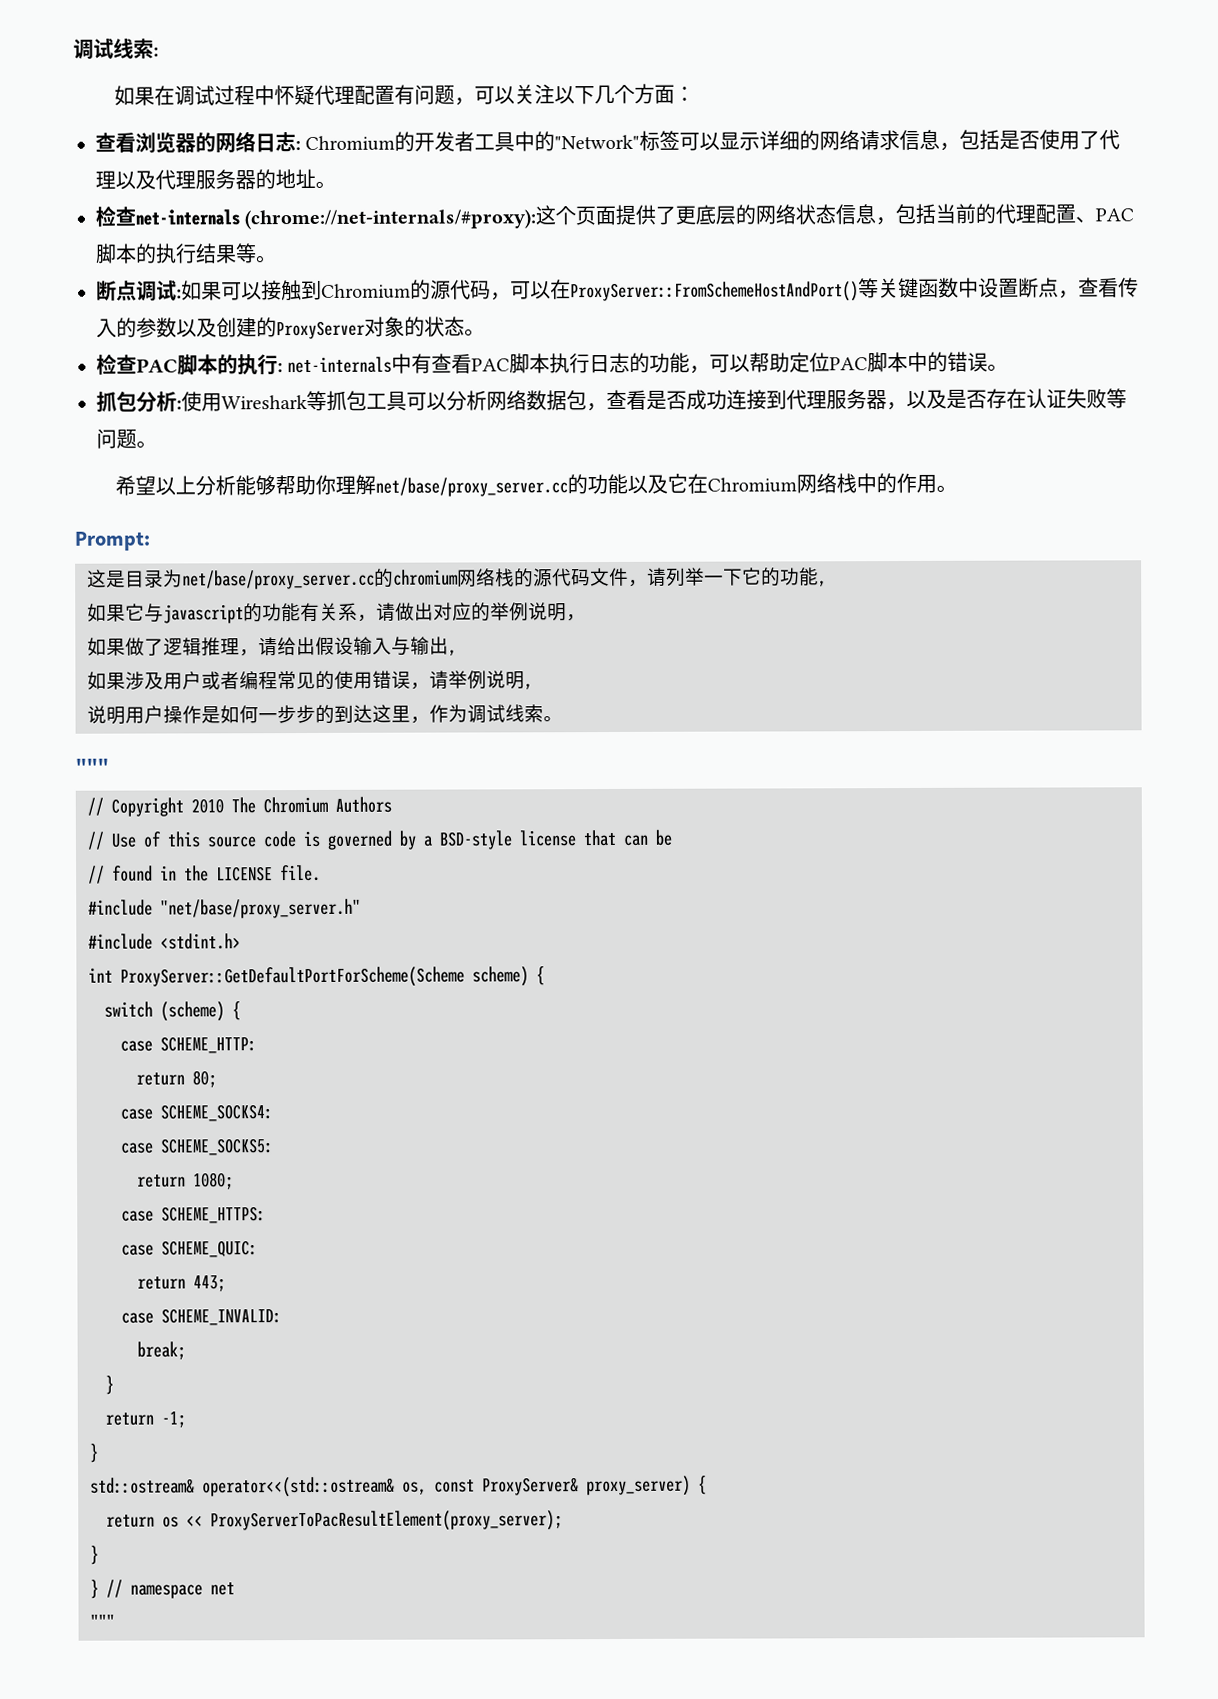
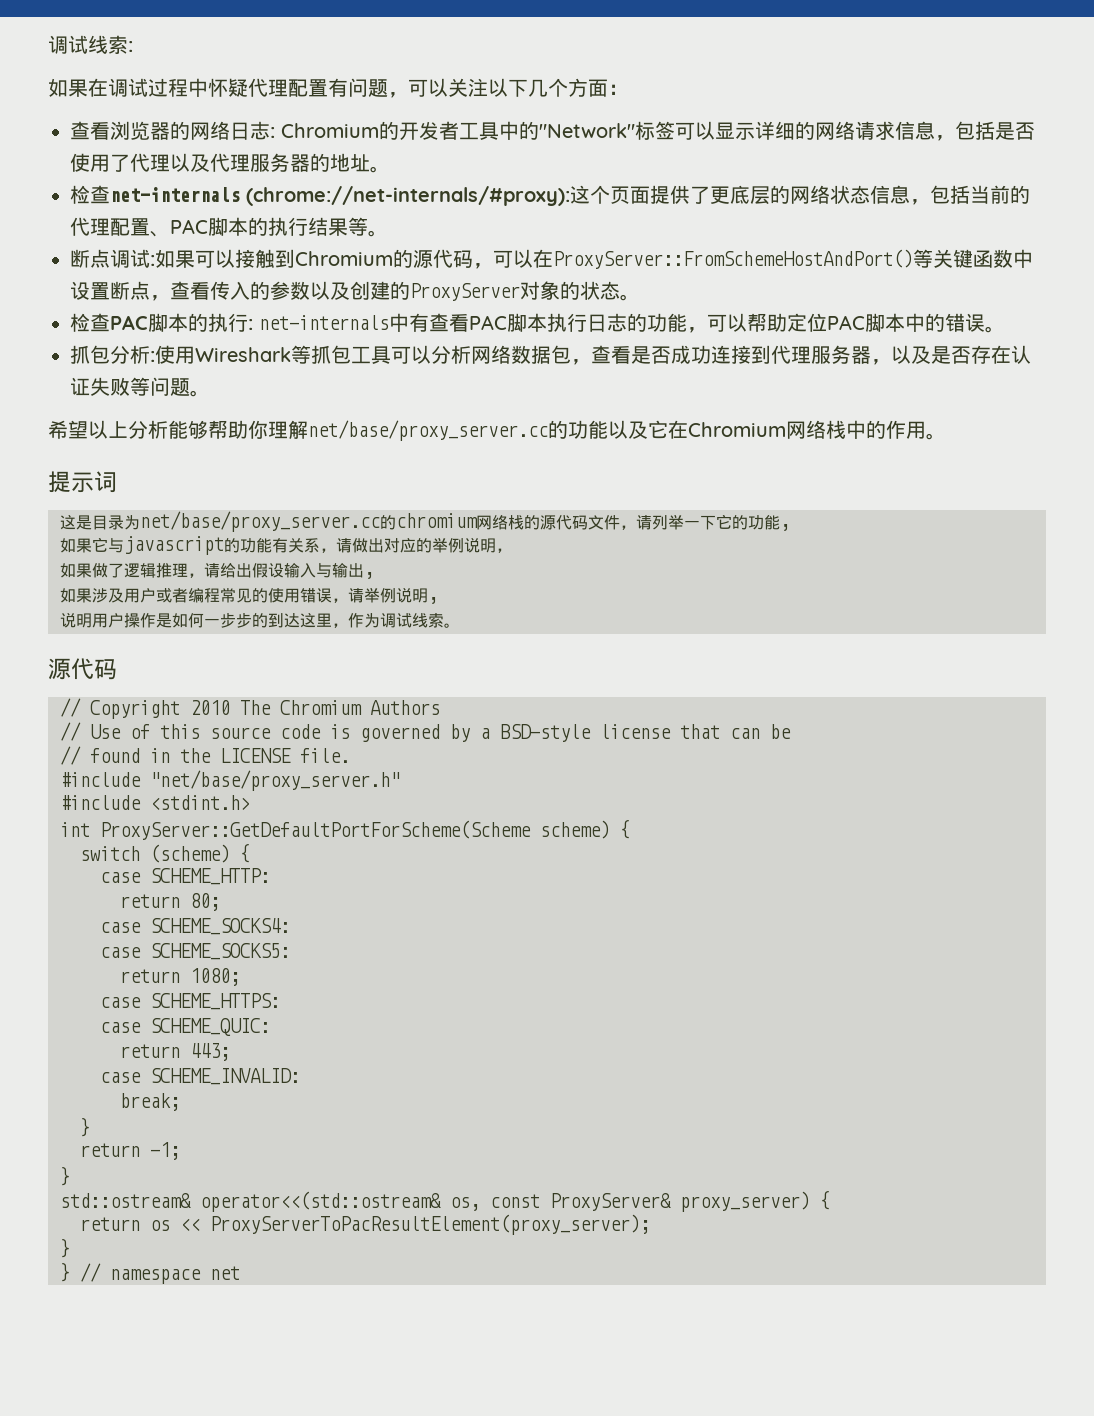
- Prompt:
+ 提示词
  说明用户操作是如何一步步的到达这里，作为调试线索。
- """
+ 源代码
  } // namespace net
- """

